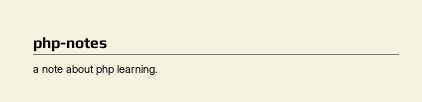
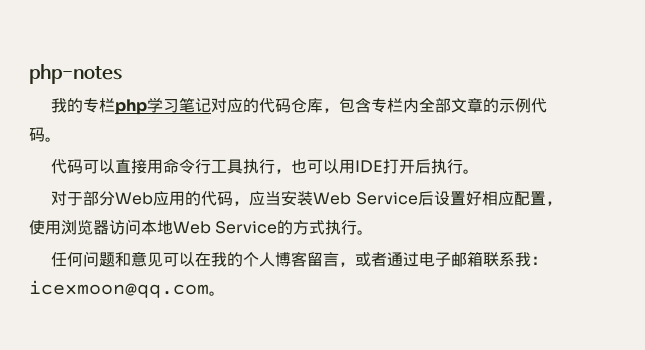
- a note about php learning.
+ 我的专栏php学习笔记对应的代码仓库，包含专栏内全部文章的示例代码。
+ 代码可以直接用命令行工具执行，也可以用IDE打开后执行。
+ 对于部分Web应用的代码，应当安装Web Service后设置好相应配置，使用浏览器访问本地Web Service的方式执行。
+ 任何问题和意见可以在我的个人博客留言，或者通过电子邮箱联系我：icexmoon@qq.com。

